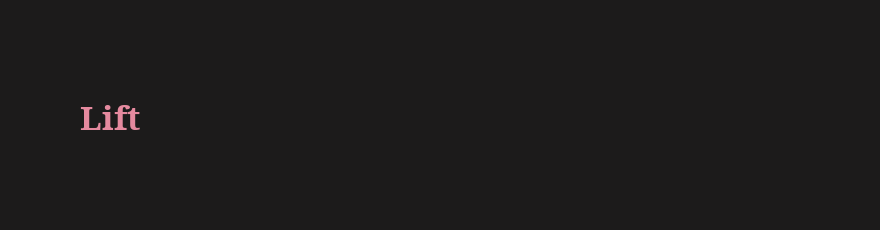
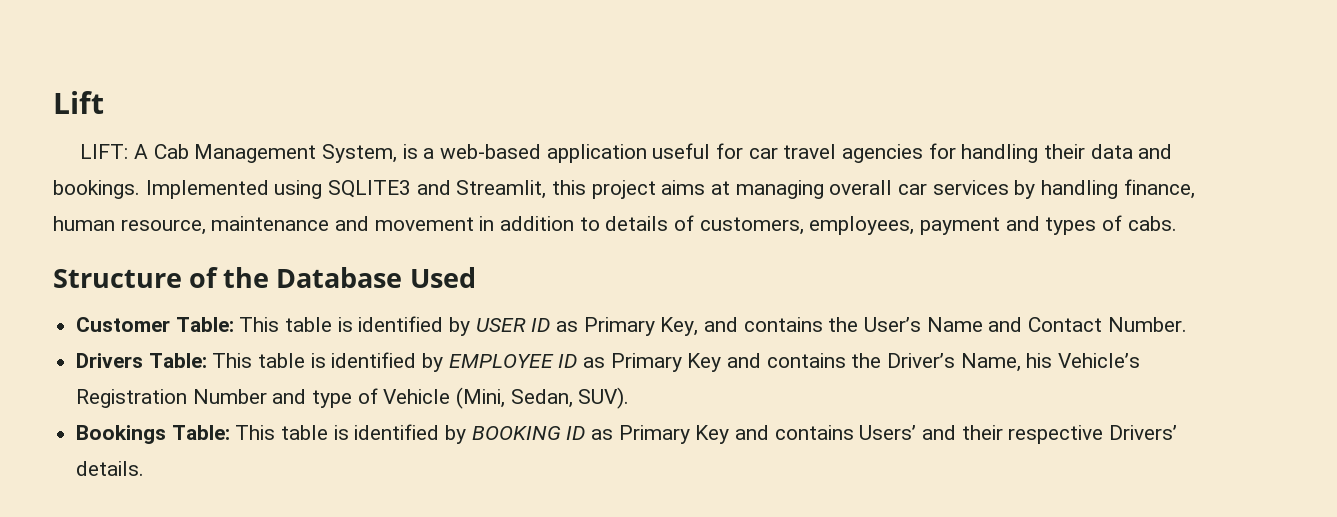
+ LIFT: A Cab Management System, is a web-based application useful for car travel agencies for handling their data and bookings. Implemented using SQLITE3 and Streamlit, this project aims at managing overall car services by handling finance, human resource, maintenance and movement in addition to details of customers, employees, payment and types of cabs.
+ Structure of the Database Used
+ Customer Table: This table is identified by USER ID as Primary Key, and contains the User’s Name and Contact Number.
+ Drivers Table: This table is identified by EMPLOYEE ID as Primary Key and contains the Driver’s Name, his Vehicle’s Registration Number and type of Vehicle (Mini, Sedan, SUV).
+ Bookings Table: This table is identified by BOOKING ID as Primary Key and contains Users’ and their respective Drivers’ details.

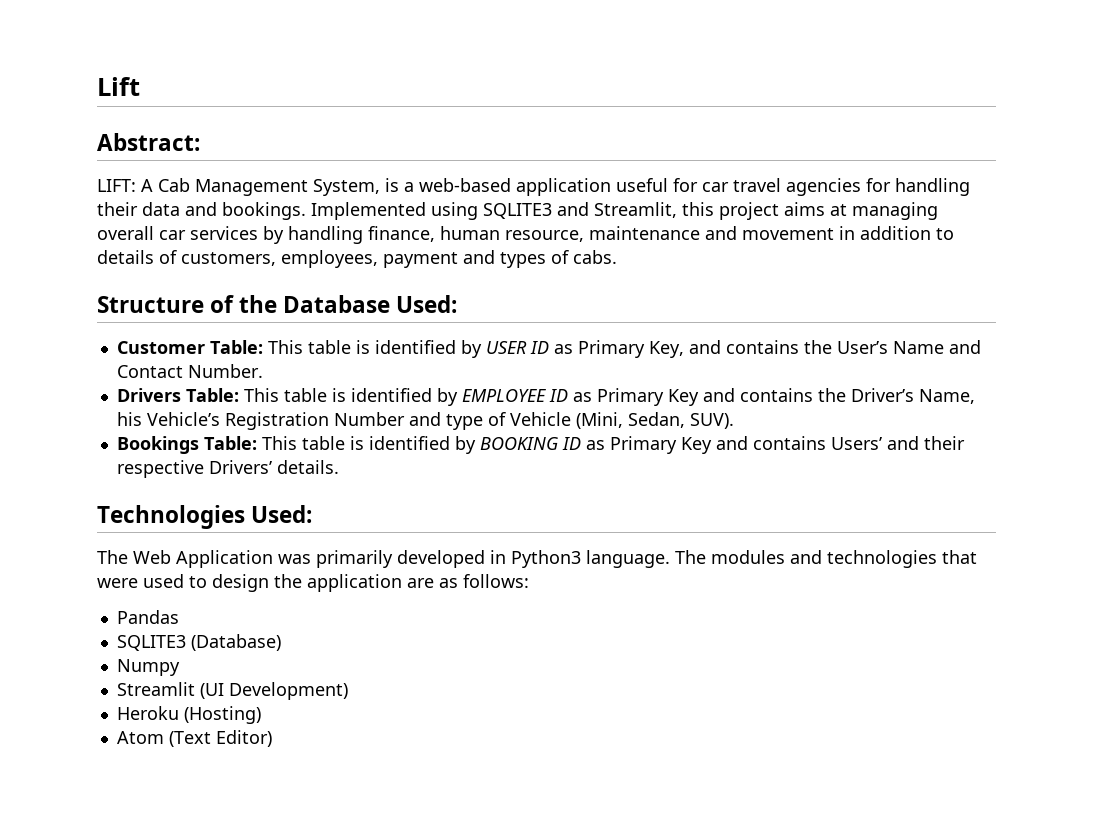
+ Abstract:
- Structure of the Database Used
+ Structure of the Database Used:
+ Technologies Used:
+ The Web Application was primarily developed in Python3 language. The modules and technologies that were used to design the application are as follows:
+ Pandas
+ SQLITE3 (Database)
+ Numpy
+ Streamlit (UI Development)
+ Heroku (Hosting)
+ Atom (Text Editor)

